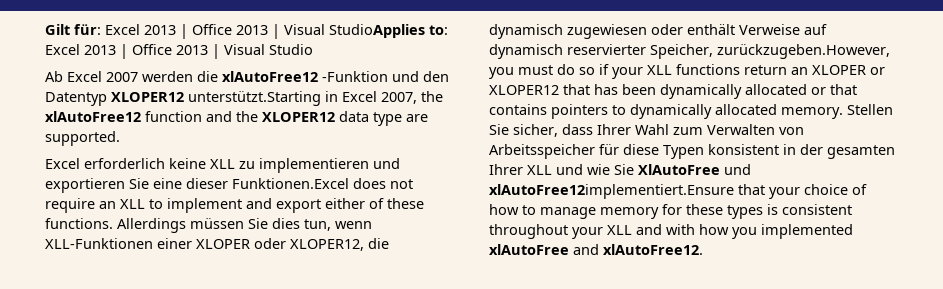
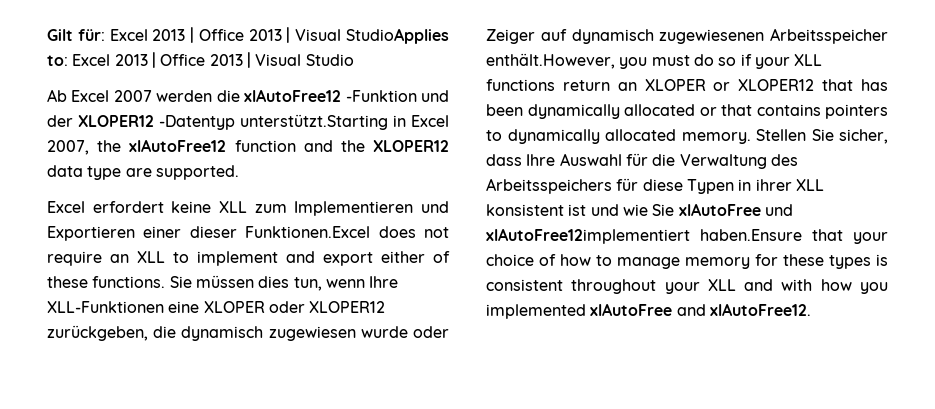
- Ab Excel 2007 werden die xlAutoFree12 -Funktion und den Datentyp XLOPER12 unterstützt.Starting in Excel 2007, the xlAutoFree12 function and the XLOPER12 data type are supported.
+ Ab Excel 2007 werden die xlAutoFree12 -Funktion und der XLOPER12 -Datentyp unterstützt.Starting in Excel 2007, the xlAutoFree12 function and the XLOPER12 data type are supported.
- Excel erforderlich keine XLL zu implementieren und exportieren Sie eine dieser Funktionen.Excel does not require an XLL to implement and export either of these functions.
+ Excel erfordert keine XLL zum Implementieren und Exportieren einer dieser Funktionen.Excel does not require an XLL to implement and export either of these functions.
- Allerdings müssen Sie dies tun, wenn XLL-Funktionen einer XLOPER oder XLOPER12, die dynamisch zugewiesen oder enthält Verweise auf dynamisch reservierter Speicher, zurückzugeben.However, you must do so if your XLL functions return an XLOPER or XLOPER12 that has been dynamically allocated or that contains pointers to dynamically allocated memory.
+ Sie müssen dies tun, wenn Ihre XLL-Funktionen eine XLOPER oder XLOPER12 zurückgeben, die dynamisch zugewiesen wurde oder Zeiger auf dynamisch zugewiesenen Arbeitsspeicher enthält.However, you must do so if your XLL functions return an XLOPER or XLOPER12 that has been dynamically allocated or that contains pointers to dynamically allocated memory.
- Stellen Sie sicher, dass Ihrer Wahl zum Verwalten von Arbeitsspeicher für diese Typen konsistent in der gesamten Ihrer XLL und wie Sie XlAutoFree und xlAutoFree12implementiert.Ensure that your choice of how to manage memory for these types is consistent throughout your XLL and with how you implemented xlAutoFree and xlAutoFree12.
+ Stellen Sie sicher, dass Ihre Auswahl für die Verwaltung des Arbeitsspeichers für diese Typen in ihrer XLL konsistent ist und wie Sie xlAutoFree und xlAutoFree12implementiert haben.Ensure that your choice of how to manage memory for these types is consistent throughout your XLL and with how you implemented xlAutoFree and xlAutoFree12.

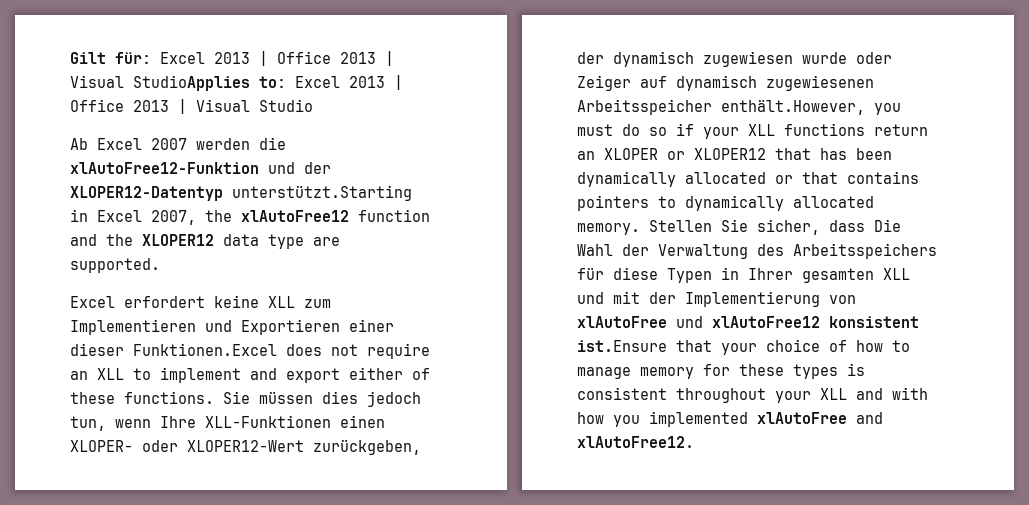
- Ab Excel 2007 werden die xlAutoFree12 -Funktion und der XLOPER12 -Datentyp unterstützt.Starting in Excel 2007, the xlAutoFree12 function and the XLOPER12 data type are supported.
+ Ab Excel 2007 werden die xlAutoFree12-Funktion und der XLOPER12-Datentyp unterstützt.Starting in Excel 2007, the xlAutoFree12 function and the XLOPER12 data type are supported.
- Sie müssen dies tun, wenn Ihre XLL-Funktionen eine XLOPER oder XLOPER12 zurückgeben, die dynamisch zugewiesen wurde oder Zeiger auf dynamisch zugewiesenen Arbeitsspeicher enthält.However, you must do so if your XLL functions return an XLOPER or XLOPER12 that has been dynamically allocated or that contains pointers to dynamically allocated memory.
+ Sie müssen dies jedoch tun, wenn Ihre XLL-Funktionen einen XLOPER- oder XLOPER12-Wert zurückgeben, der dynamisch zugewiesen wurde oder Zeiger auf dynamisch zugewiesenen Arbeitsspeicher enthält.However, you must do so if your XLL functions return an XLOPER or XLOPER12 that has been dynamically allocated or that contains pointers to dynamically allocated memory.
- Stellen Sie sicher, dass Ihre Auswahl für die Verwaltung des Arbeitsspeichers für diese Typen in ihrer XLL konsistent ist und wie Sie xlAutoFree und xlAutoFree12implementiert haben.Ensure that your choice of how to manage memory for these types is consistent throughout your XLL and with how you implemented xlAutoFree and xlAutoFree12.
+ Stellen Sie sicher, dass Die Wahl der Verwaltung des Arbeitsspeichers für diese Typen in Ihrer gesamten XLL und mit der Implementierung von xlAutoFree und xlAutoFree12 konsistent ist.Ensure that your choice of how to manage memory for these types is consistent throughout your XLL and with how you implemented xlAutoFree and xlAutoFree12.

